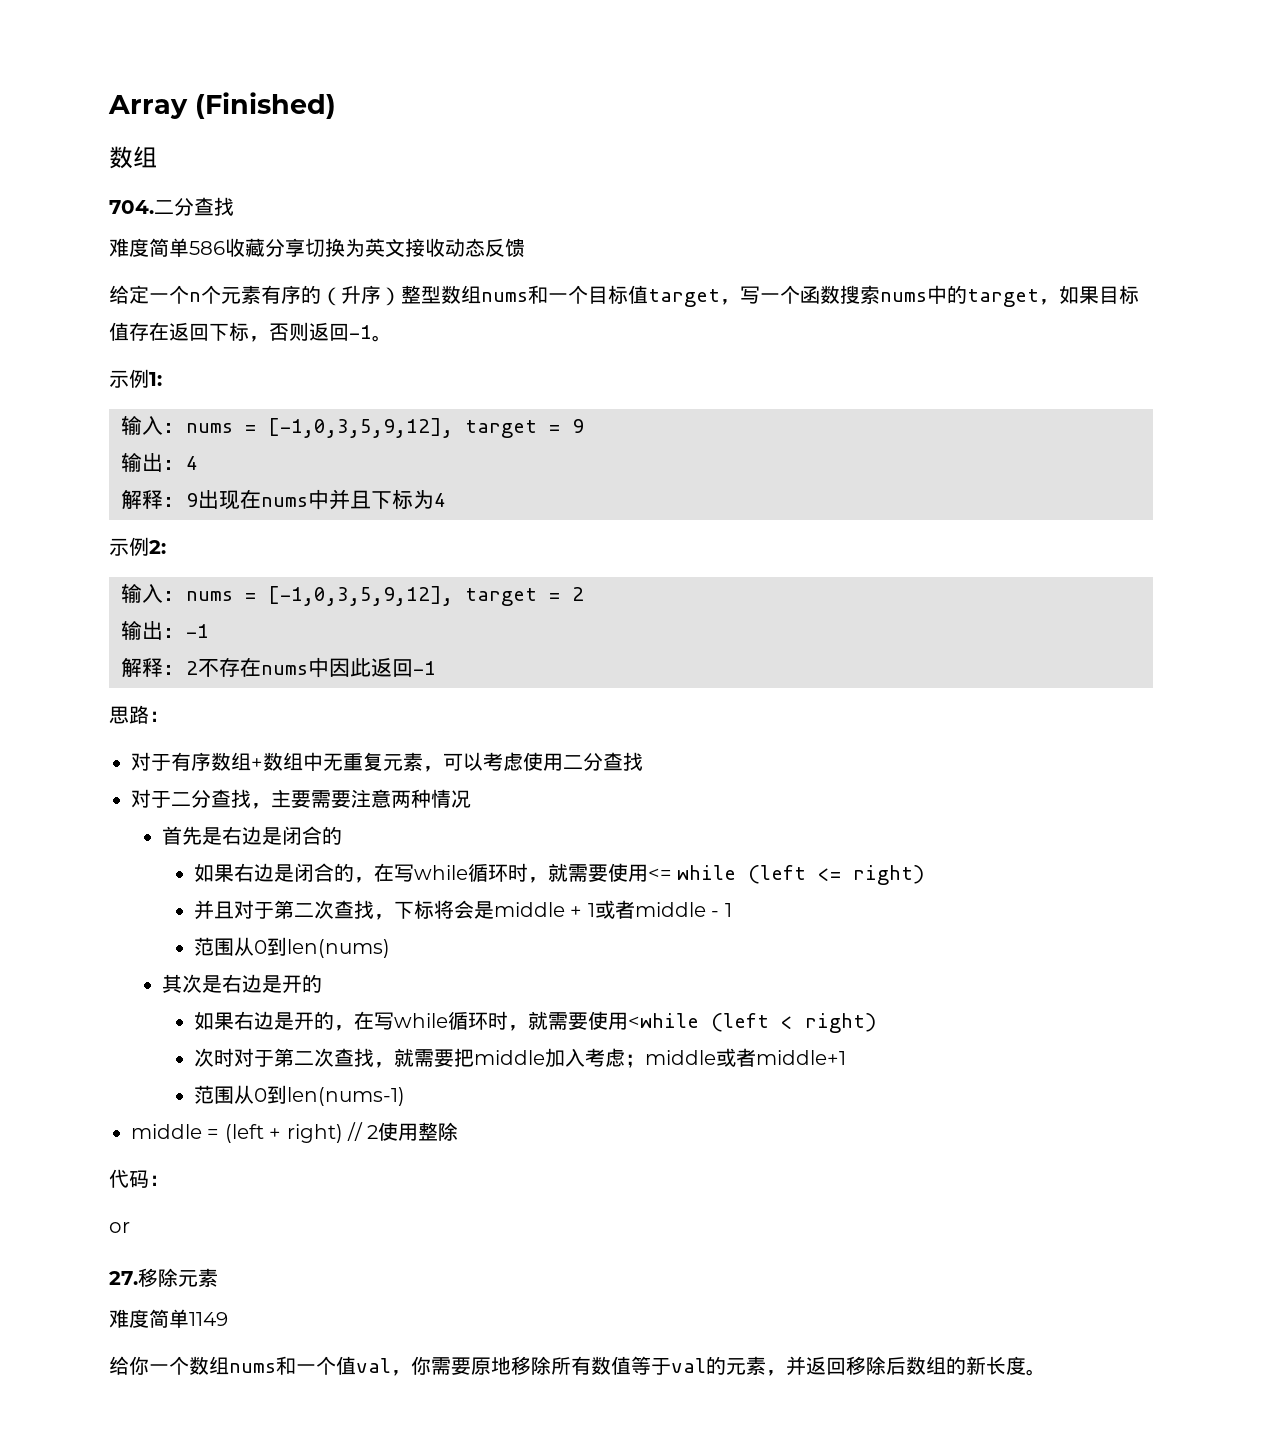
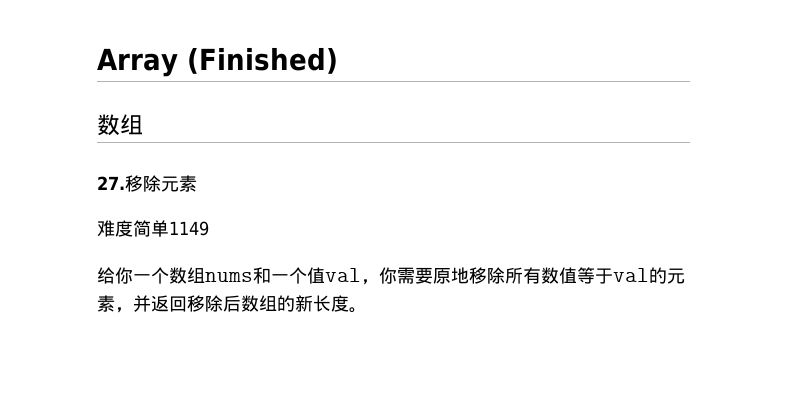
- 704.二分查找
- 难度简单586收藏分享切换为英文接收动态反馈
- 给定一个n个元素有序的（升序）整型数组nums和一个目标值target，写一个函数搜索nums中的target，如果目标值存在返回下标，否则返回-1。
- 示例1:
- 输入: nums = [-1,0,3,5,9,12], target = 9
- 输出: 4
- 解释: 9出现在nums中并且下标为4
- 示例2:
- 输入: nums = [-1,0,3,5,9,12], target = 2
- 输出: -1
- 解释: 2不存在nums中因此返回-1
- 思路：
- 对于有序数组+数组中无重复元素，可以考虑使用二分查找
- 对于二分查找，主要需要注意两种情况
- 首先是右边是闭合的
- 如果右边是闭合的，在写while循环时，就需要使用<= while (left <= right)
- 并且对于第二次查找，下标将会是middle + 1或者middle - 1
- 范围从0到len(nums)
- 其次是右边是开的
- 如果右边是开的，在写while循环时，就需要使用<while (left < right)
- 次时对于第二次查找，就需要把middle加入考虑；middle或者middle+1
- 范围从0到len(nums-1)
- middle = (left + right) // 2使用整除
- 代码：
- or

